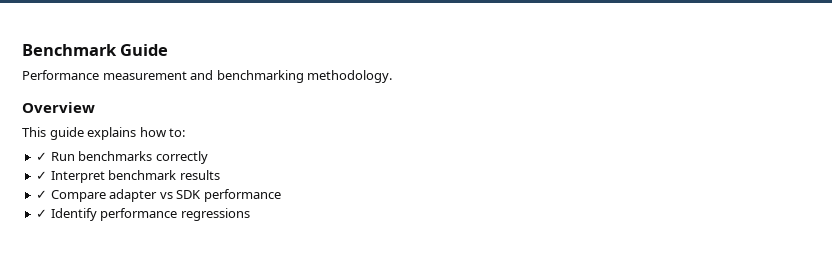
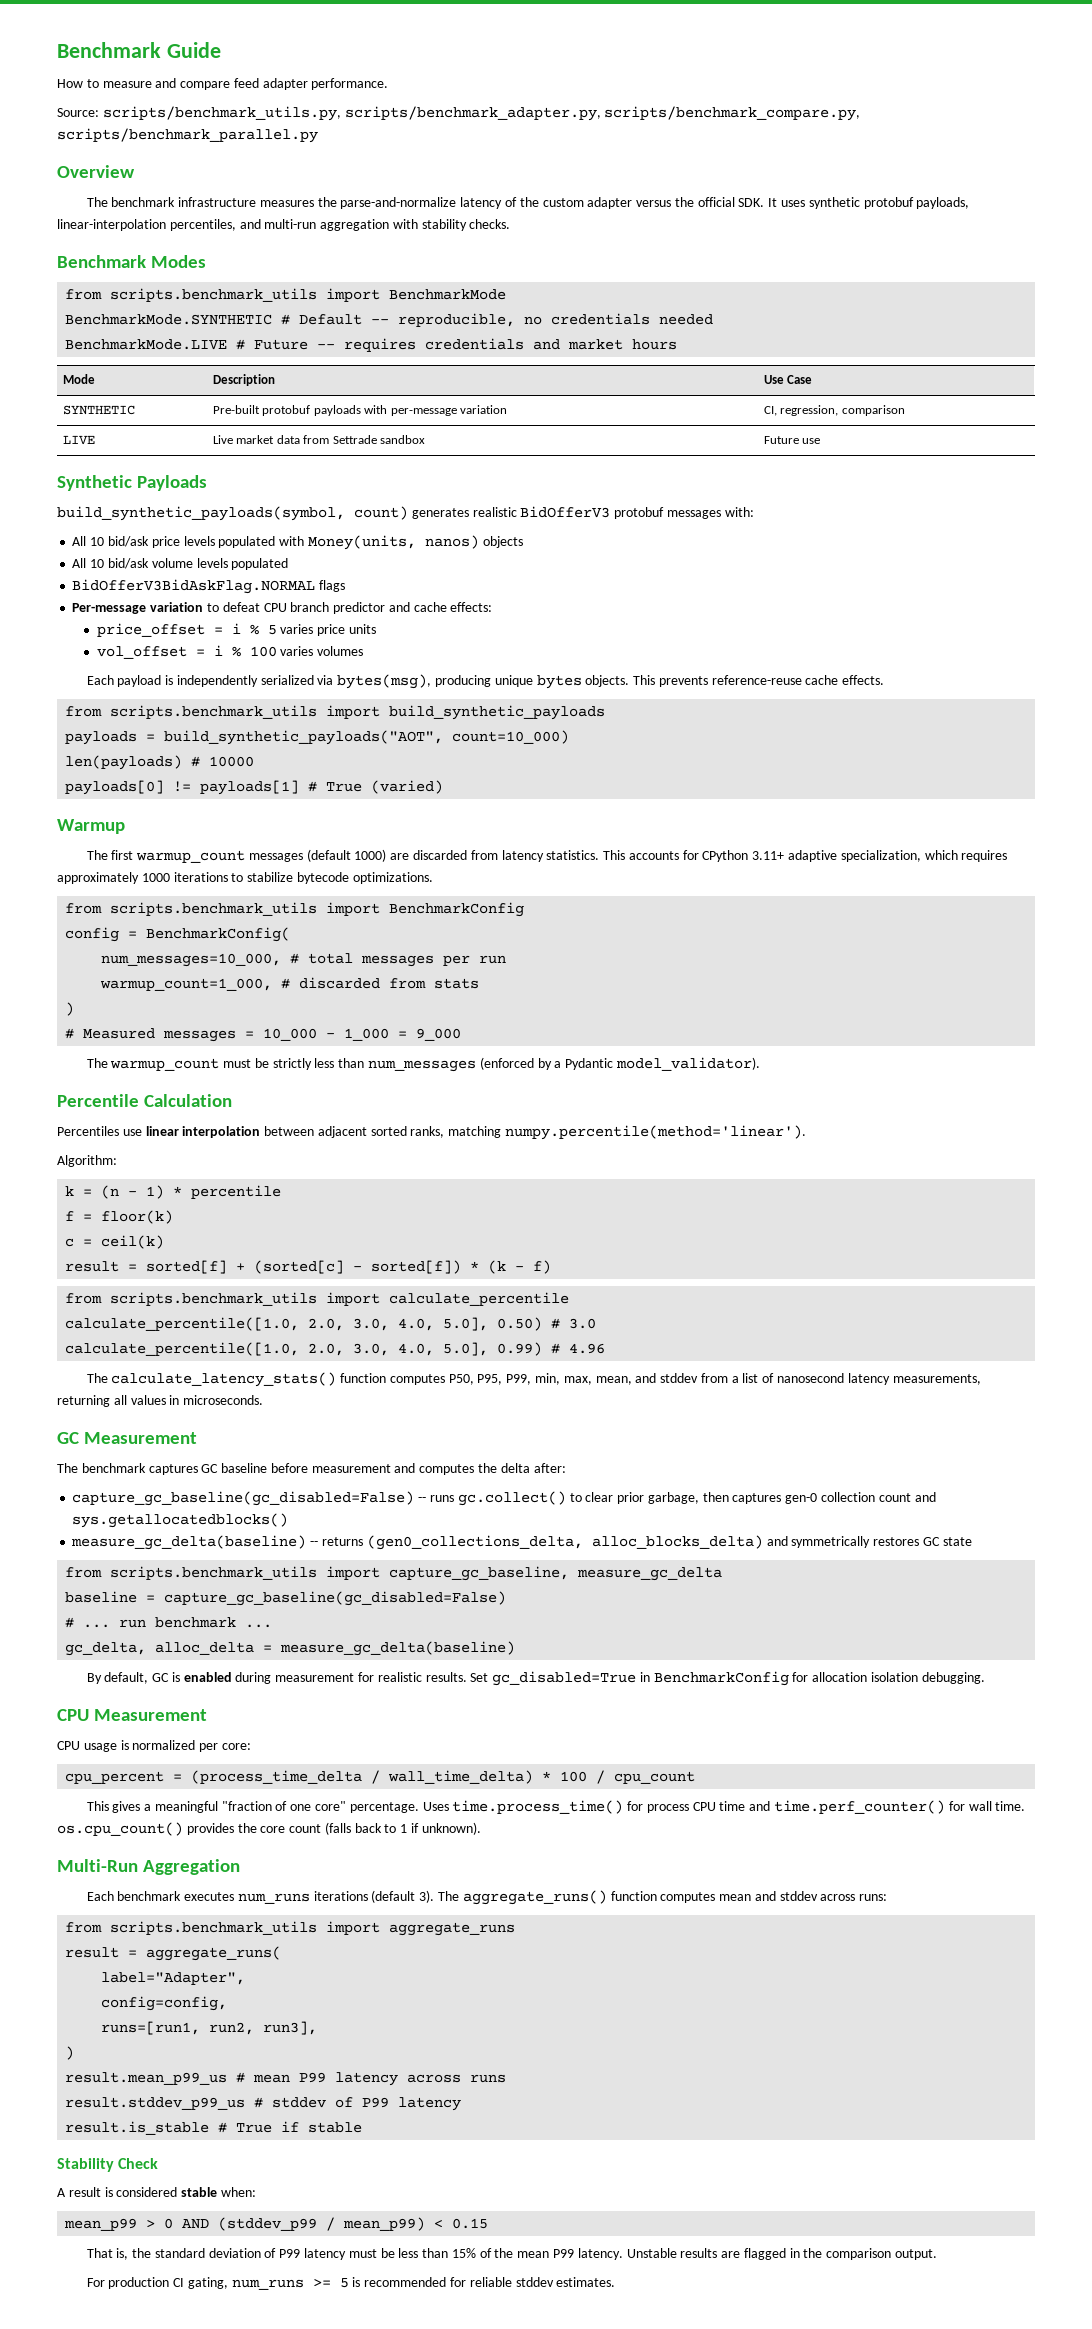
- Performance measurement and benchmarking methodology.
+ How to measure and compare feed adapter performance.
+ Source: scripts/benchmark_utils.py, scripts/benchmark_adapter.py, scripts/benchmark_compare.py, scripts/benchmark_parallel.py
  Overview
- This guide explains how to:
- ✓ Run benchmarks correctly
- ✓ Interpret benchmark results
- ✓ Compare adapter vs SDK performance
- ✓ Identify performance regressions
+ The benchmark infrastructure measures the parse-and-normalize latency of the custom adapter versus the official SDK. It uses synthetic protobuf payloads, linear-interpolation percentiles, and multi-run aggregation with stability checks.
+ Benchmark Modes
+ from scripts.benchmark_utils import BenchmarkMode
+ BenchmarkMode.SYNTHETIC # Default -- reproducible, no credentials needed
+ BenchmarkMode.LIVE # Future -- requires credentials and market hours
+ Mode | Description | Use Case
+ SYNTHETIC | Pre-built protobuf payloads with per-message variation | CI, regression, comparison
+ LIVE | Live market data from Settrade sandbox | Future use
+ Synthetic Payloads
+ build_synthetic_payloads(symbol, count) generates realistic BidOfferV3 protobuf messages with:
+ All 10 bid/ask price levels populated with Money(units, nanos) objects
+ All 10 bid/ask volume levels populated
+ BidOfferV3BidAskFlag.NORMAL flags
+ Per-message variation to defeat CPU branch predictor and cache effects:
+ price_offset = i % 5 varies price units
+ vol_offset = i % 100 varies volumes
+ Each payload is independently serialized via bytes(msg), producing unique bytes objects. This prevents reference-reuse cache effects.
+ from scripts.benchmark_utils import build_synthetic_payloads
+ payloads = build_synthetic_payloads("AOT", count=10_000)
+ len(payloads) # 10000
+ payloads[0] != payloads[1] # True (varied)
+ Warmup
+ The first warmup_count messages (default 1000) are discarded from latency statistics. This accounts for CPython 3.11+ adaptive specialization, which requires approximately 1000 iterations to stabilize bytecode optimizations.
+ from scripts.benchmark_utils import BenchmarkConfig
+ config = BenchmarkConfig(
+ num_messages=10_000, # total messages per run
+ warmup_count=1_000, # discarded from stats
+ )
+ # Measured messages = 10_000 - 1_000 = 9_000
+ The warmup_count must be strictly less than num_messages (enforced by a Pydantic model_validator).
+ Percentile Calculation
+ Percentiles use linear interpolation between adjacent sorted ranks, matching numpy.percentile(method='linear').
+ Algorithm:
+ k = (n - 1) * percentile
+ f = floor(k)
+ c = ceil(k)
+ result = sorted[f] + (sorted[c] - sorted[f]) * (k - f)
+ from scripts.benchmark_utils import calculate_percentile
+ calculate_percentile([1.0, 2.0, 3.0, 4.0, 5.0], 0.50) # 3.0
+ calculate_percentile([1.0, 2.0, 3.0, 4.0, 5.0], 0.99) # 4.96
+ The calculate_latency_stats() function computes P50, P95, P99, min, max, mean, and stddev from a list of nanosecond latency measurements, returning all values in microseconds.
+ GC Measurement
+ The benchmark captures GC baseline before measurement and computes the delta after:
+ capture_gc_baseline(gc_disabled=False) -- runs gc.collect() to clear prior garbage, then captures gen-0 collection count and sys.getallocatedblocks()
+ measure_gc_delta(baseline) -- returns (gen0_collections_delta, alloc_blocks_delta) and symmetrically restores GC state
+ from scripts.benchmark_utils import capture_gc_baseline, measure_gc_delta
+ baseline = capture_gc_baseline(gc_disabled=False)
+ # ... run benchmark ...
+ gc_delta, alloc_delta = measure_gc_delta(baseline)
+ By default, GC is enabled during measurement for realistic results. Set gc_disabled=True in BenchmarkConfig for allocation isolation debugging.
+ CPU Measurement
+ CPU usage is normalized per core:
+ cpu_percent = (process_time_delta / wall_time_delta) * 100 / cpu_count
+ This gives a meaningful "fraction of one core" percentage. Uses time.process_time() for process CPU time and time.perf_counter() for wall time. os.cpu_count() provides the core count (falls back to 1 if unknown).
+ Multi-Run Aggregation
+ Each benchmark executes num_runs iterations (default 3). The aggregate_runs() function computes mean and stddev across runs:
+ from scripts.benchmark_utils import aggregate_runs
+ result = aggregate_runs(
+ label="Adapter",
+ config=config,
+ runs=[run1, run2, run3],
+ )
+ result.mean_p99_us # mean P99 latency across runs
+ result.stddev_p99_us # stddev of P99 latency
+ result.is_stable # True if stable
+ Stability Check
+ A result is considered stable when:
+ mean_p99 > 0 AND (stddev_p99 / mean_p99) < 0.15
+ That is, the standard deviation of P99 latency must be less than 15% of the mean P99 latency. Unstable results are flagged in the comparison output.
+ For production CI gating, num_runs >= 5 is recommended for reliable stddev estimates.

